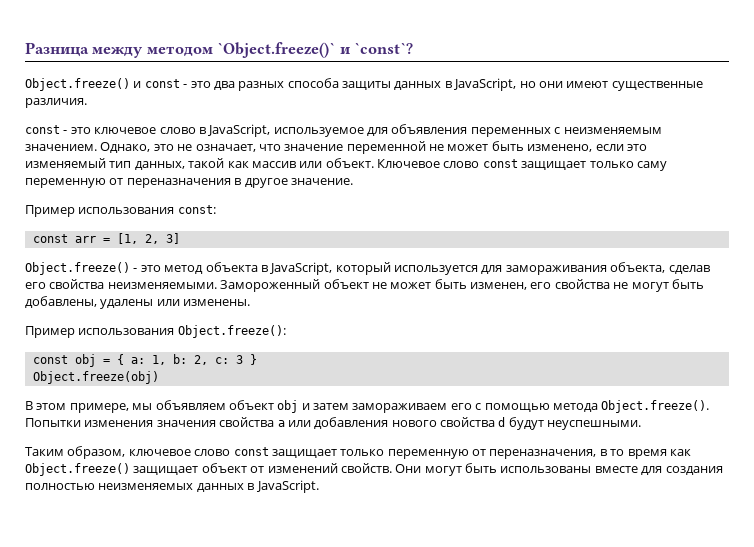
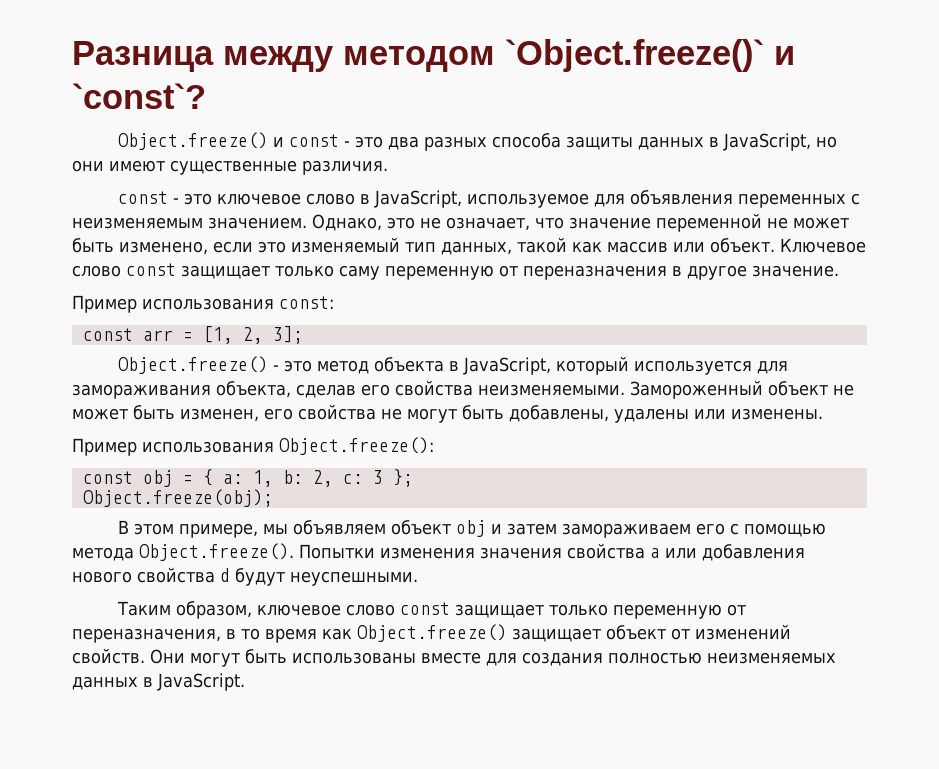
- const arr = [1, 2, 3]
+ const arr = [1, 2, 3];
- const obj = { a: 1, b: 2, c: 3 }
- Object.freeze(obj)
+ const obj = { a: 1, b: 2, c: 3 };
+ Object.freeze(obj);

